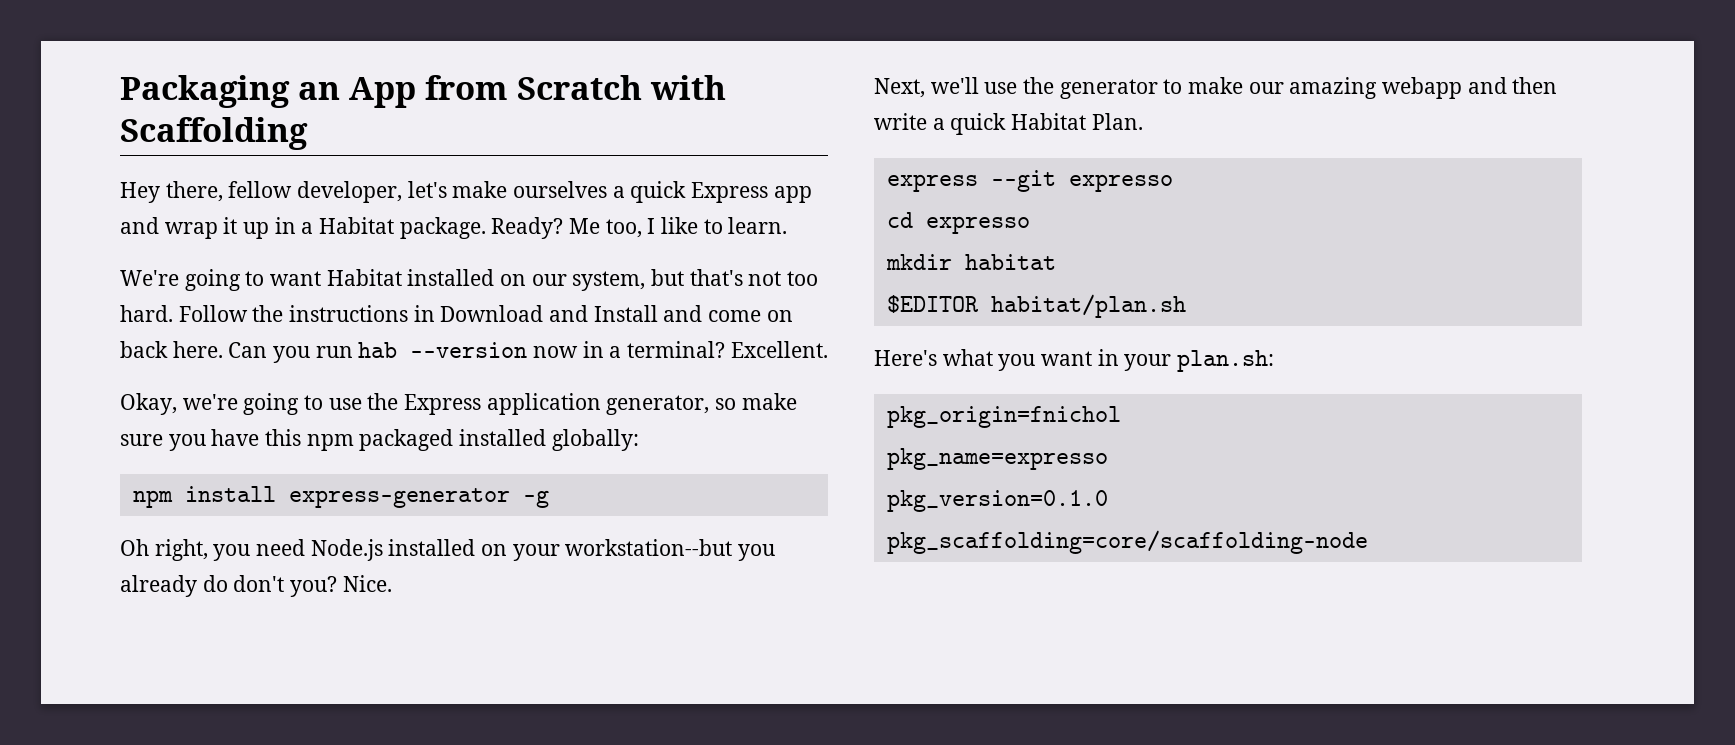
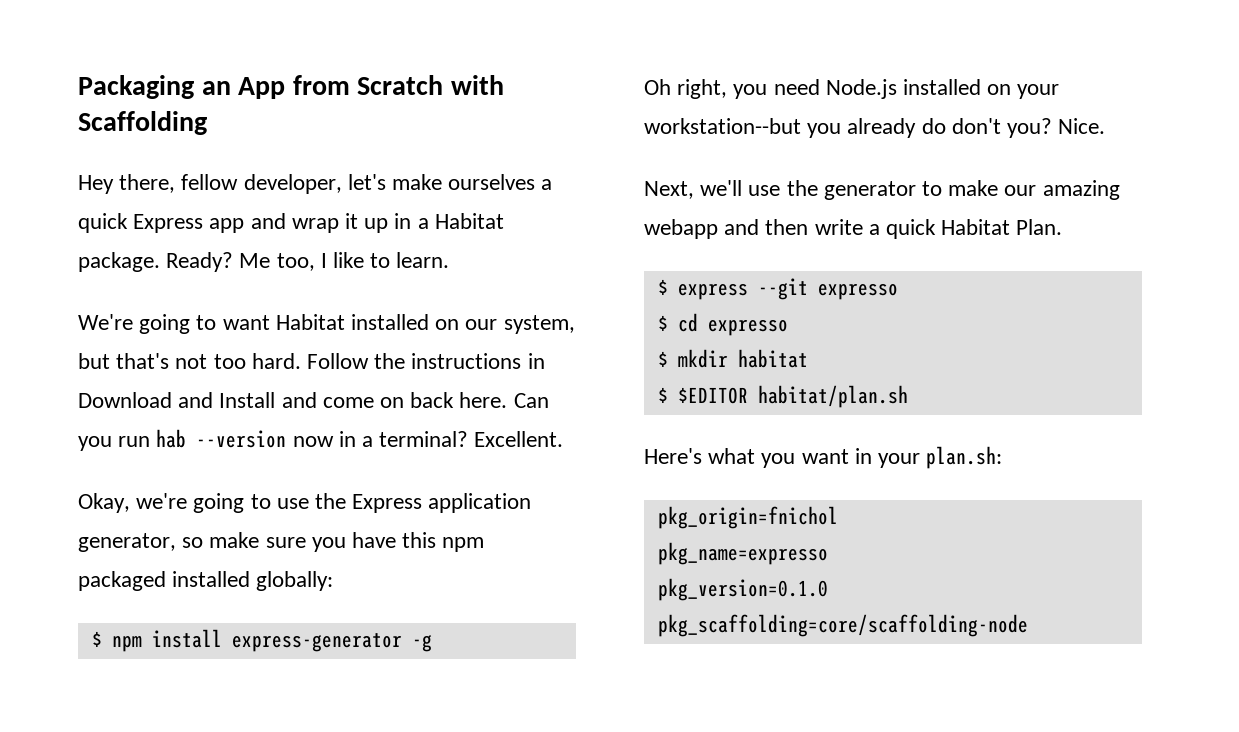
- npm install express-generator -g
+ $ npm install express-generator -g
- express --git expresso
+ $ express --git expresso
- cd expresso
+ $ cd expresso
- mkdir habitat
+ $ mkdir habitat
- $EDITOR habitat/plan.sh
+ $ $EDITOR habitat/plan.sh

